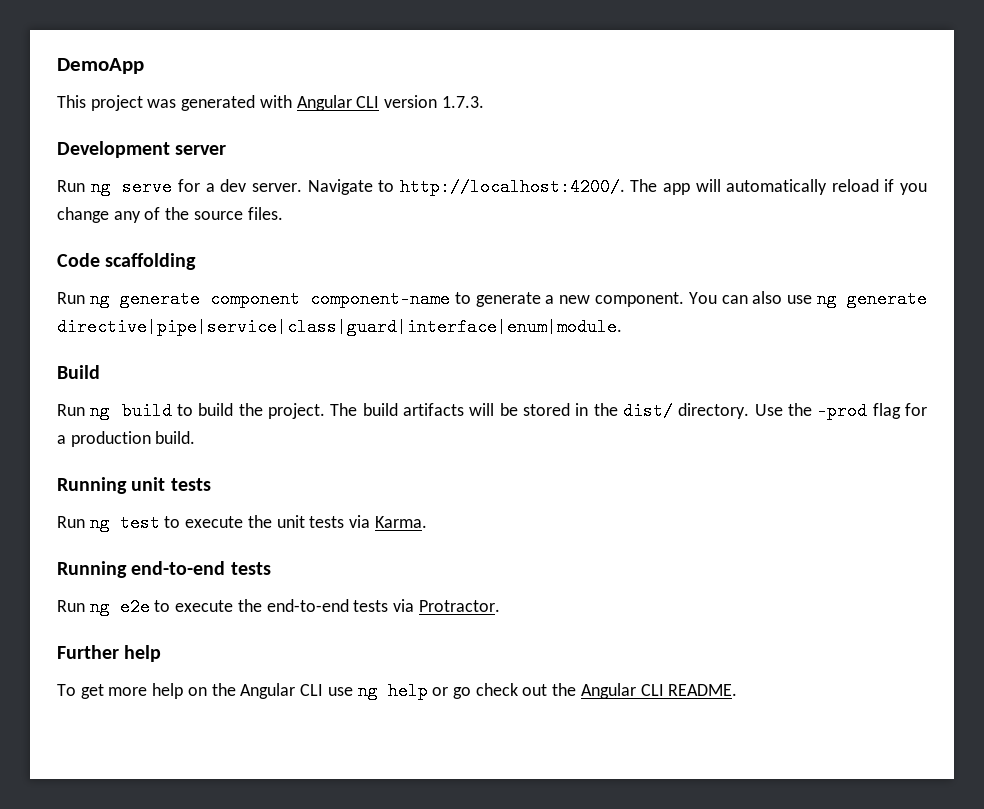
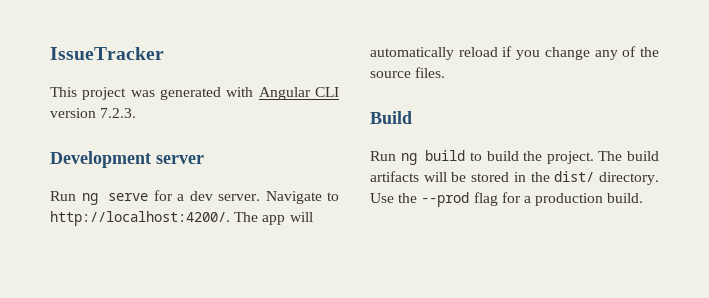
- DemoApp
+ IssueTracker
- This project was generated with Angular CLI version 1.7.3.
+ This project was generated with Angular CLI version 7.2.3.
- Code scaffolding
- Run ng generate component component-name to generate a new component. You can also use ng generate directive|pipe|service|class|guard|interface|enum|module.
- Use the -prod flag for a production build.
+ Use the --prod flag for a production build.
- Running unit tests
- Run ng test to execute the unit tests via Karma.
- Running end-to-end tests
- Run ng e2e to execute the end-to-end tests via Protractor.
- Further help
- To get more help on the Angular CLI use ng help or go check out the Angular CLI README.

